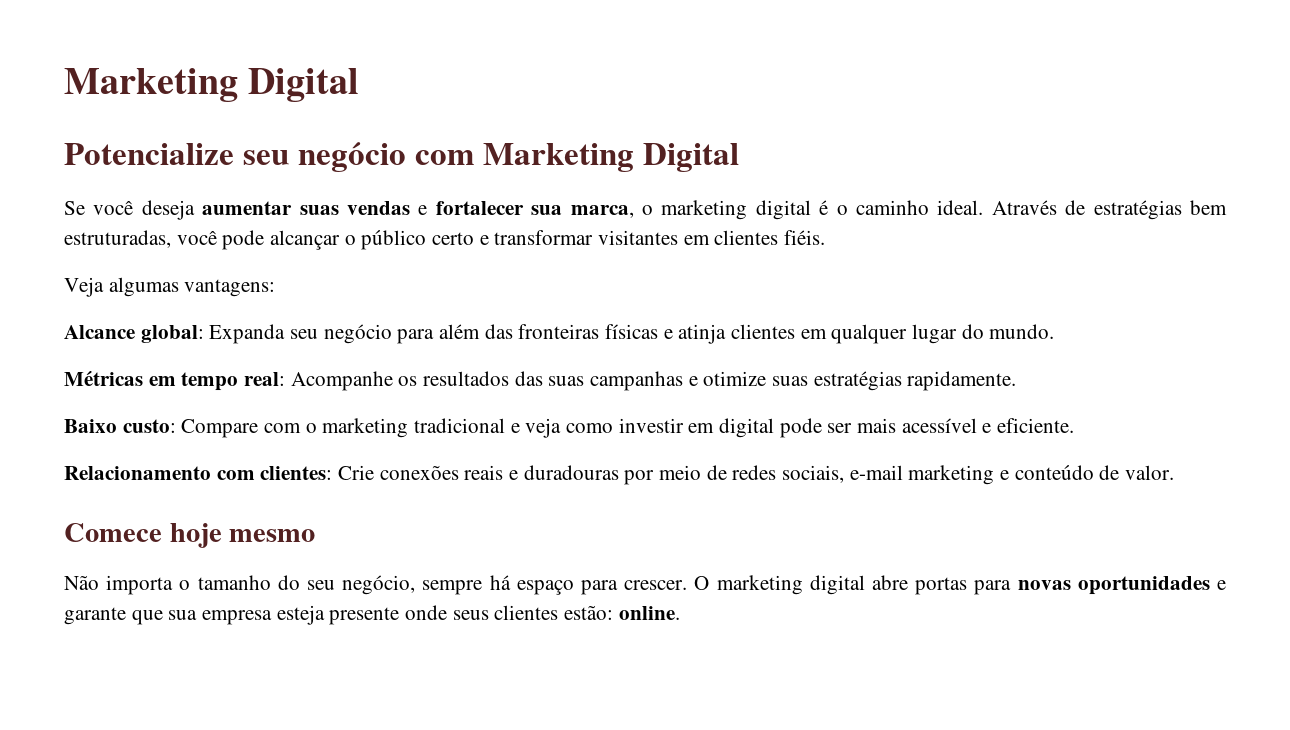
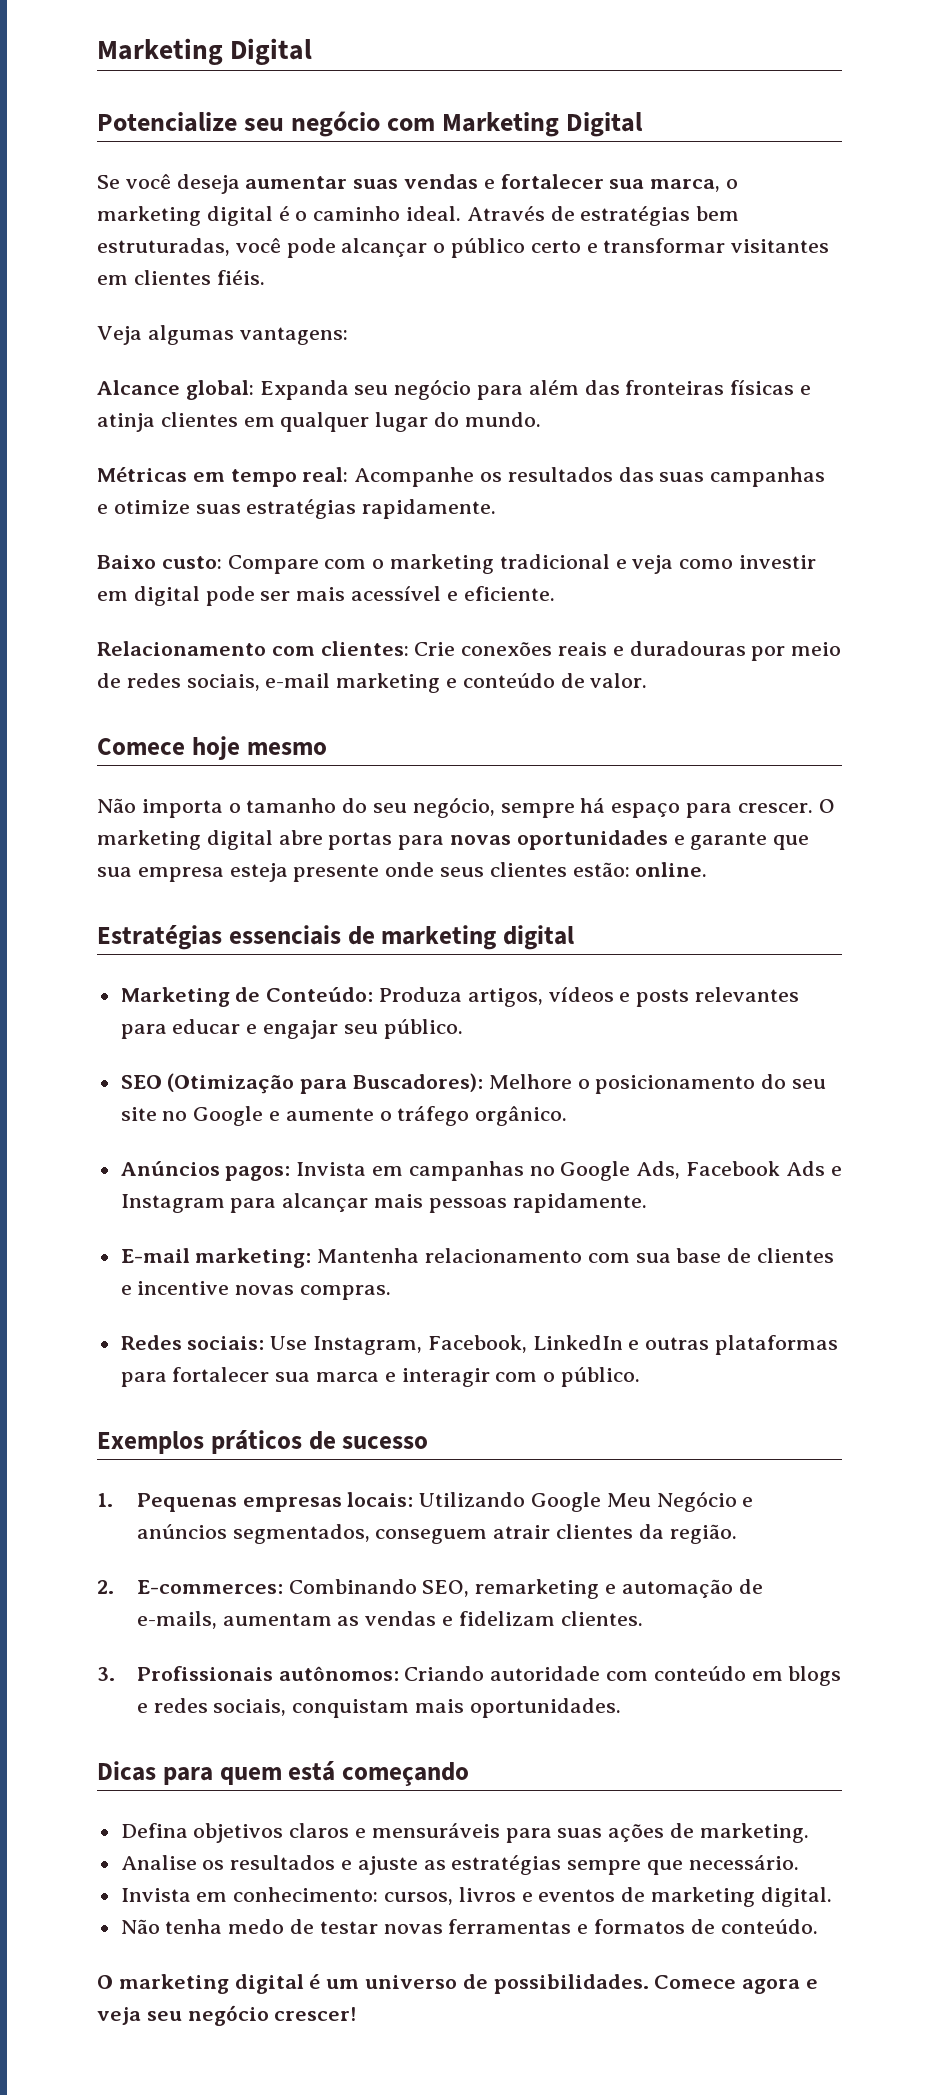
+ Estratégias essenciais de marketing digital
+ Marketing de Conteúdo: Produza artigos, vídeos e posts relevantes para educar e engajar seu público.
+ SEO (Otimização para Buscadores): Melhore o posicionamento do seu site no Google e aumente o tráfego orgânico.
+ Anúncios pagos: Invista em campanhas no Google Ads, Facebook Ads e Instagram para alcançar mais pessoas rapidamente.
+ E-mail marketing: Mantenha relacionamento com sua base de clientes e incentive novas compras.
+ Redes sociais: Use Instagram, Facebook, LinkedIn e outras plataformas para fortalecer sua marca e interagir com o público.
+ Exemplos práticos de sucesso
+ 1. Pequenas empresas locais: Utilizando Google Meu Negócio e anúncios segmentados, conseguem atrair clientes da região.
+ 2. E-commerces: Combinando SEO, remarketing e automação de e-mails, aumentam as vendas e fidelizam clientes.
+ 3. Profissionais autônomos: Criando autoridade com conteúdo em blogs e redes sociais, conquistam mais oportunidades.
+ Dicas para quem está começando
+ Defina objetivos claros e mensuráveis para suas ações de marketing.
+ Analise os resultados e ajuste as estratégias sempre que necessário.
+ Invista em conhecimento: cursos, livros e eventos de marketing digital.
+ Não tenha medo de testar novas ferramentas e formatos de conteúdo.
+ O marketing digital é um universo de possibilidades. Comece agora e veja seu negócio crescer!

